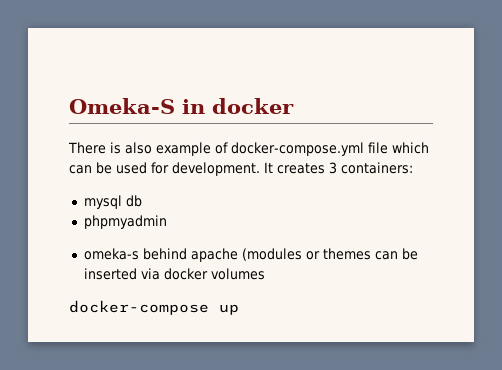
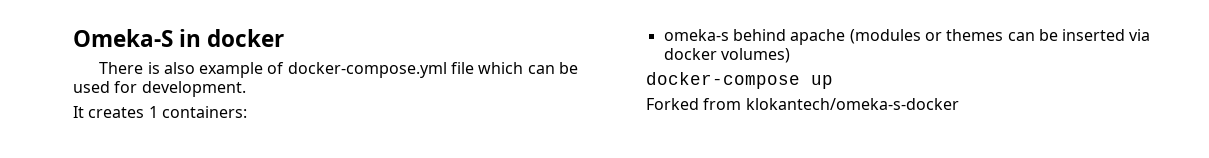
- There is also example of docker-compose.yml file which can be used for development. It creates 3 containers:
+ There is also example of docker-compose.yml file which can be used for development.
+ It creates 1 containers:
- mysql db
- phpmyadmin
- omeka-s behind apache (modules or themes can be inserted via docker volumes
+ omeka-s behind apache (modules or themes can be inserted via docker volumes)
+ Forked from klokantech/omeka-s-docker

